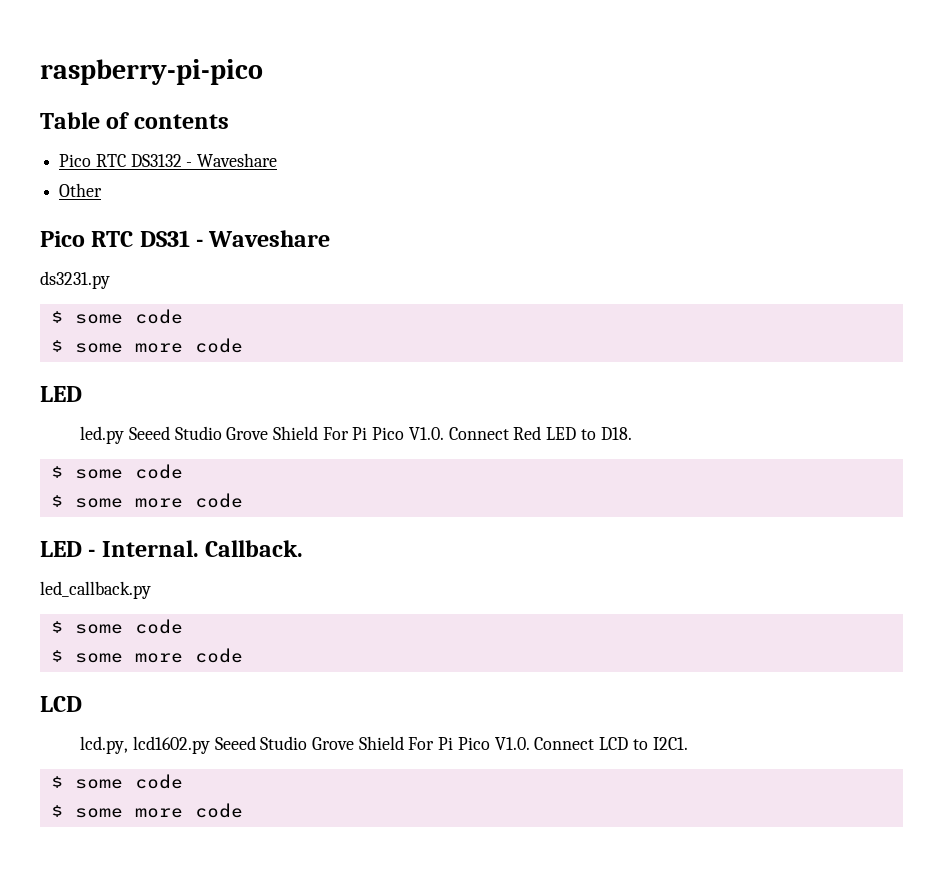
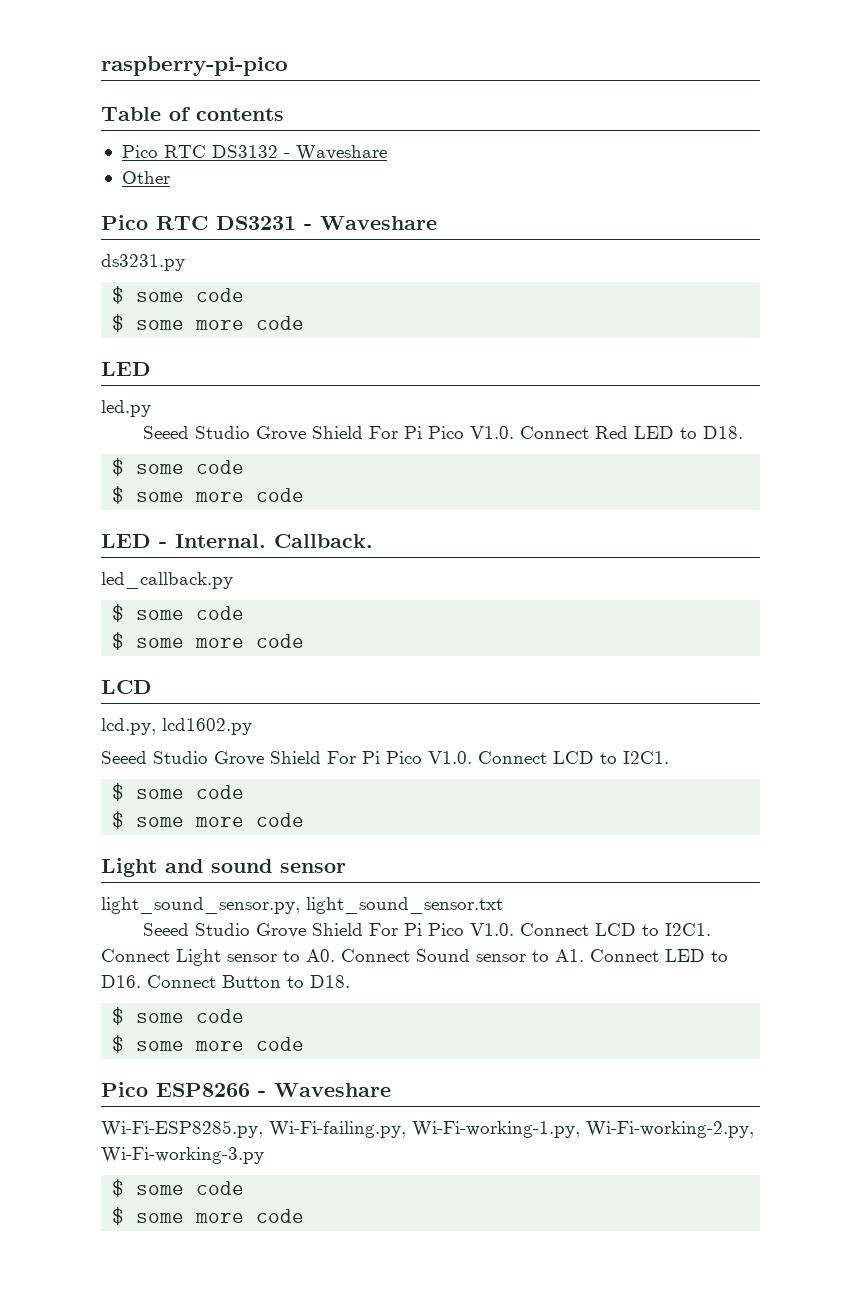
- Pico RTC DS31 - Waveshare
+ Pico RTC DS3231 - Waveshare
- led.py Seeed Studio Grove Shield For Pi Pico V1.0. Connect Red LED to D18.
+ led.py
+ Seeed Studio Grove Shield For Pi Pico V1.0. Connect Red LED to D18.
- lcd.py, lcd1602.py Seeed Studio Grove Shield For Pi Pico V1.0. Connect LCD to I2C1.
+ lcd.py, lcd1602.py
+ Seeed Studio Grove Shield For Pi Pico V1.0. Connect LCD to I2C1.
+ Light and sound sensor
+ light_sound_sensor.py, light_sound_sensor.txt
+ Seeed Studio Grove Shield For Pi Pico V1.0. Connect LCD to I2C1. Connect Light sensor to A0. Connect Sound sensor to A1. Connect LED to D16. Connect Button to D18.
+ $ some code
+ $ some more code
+ Pico ESP8266 - Waveshare
+ Wi-Fi-ESP8285.py, Wi-Fi-failing.py, Wi-Fi-working-1.py, Wi-Fi-working-2.py, Wi-Fi-working-3.py
+ $ some code
+ $ some more code

